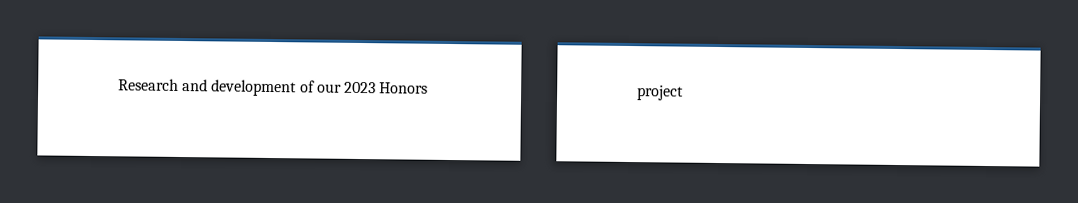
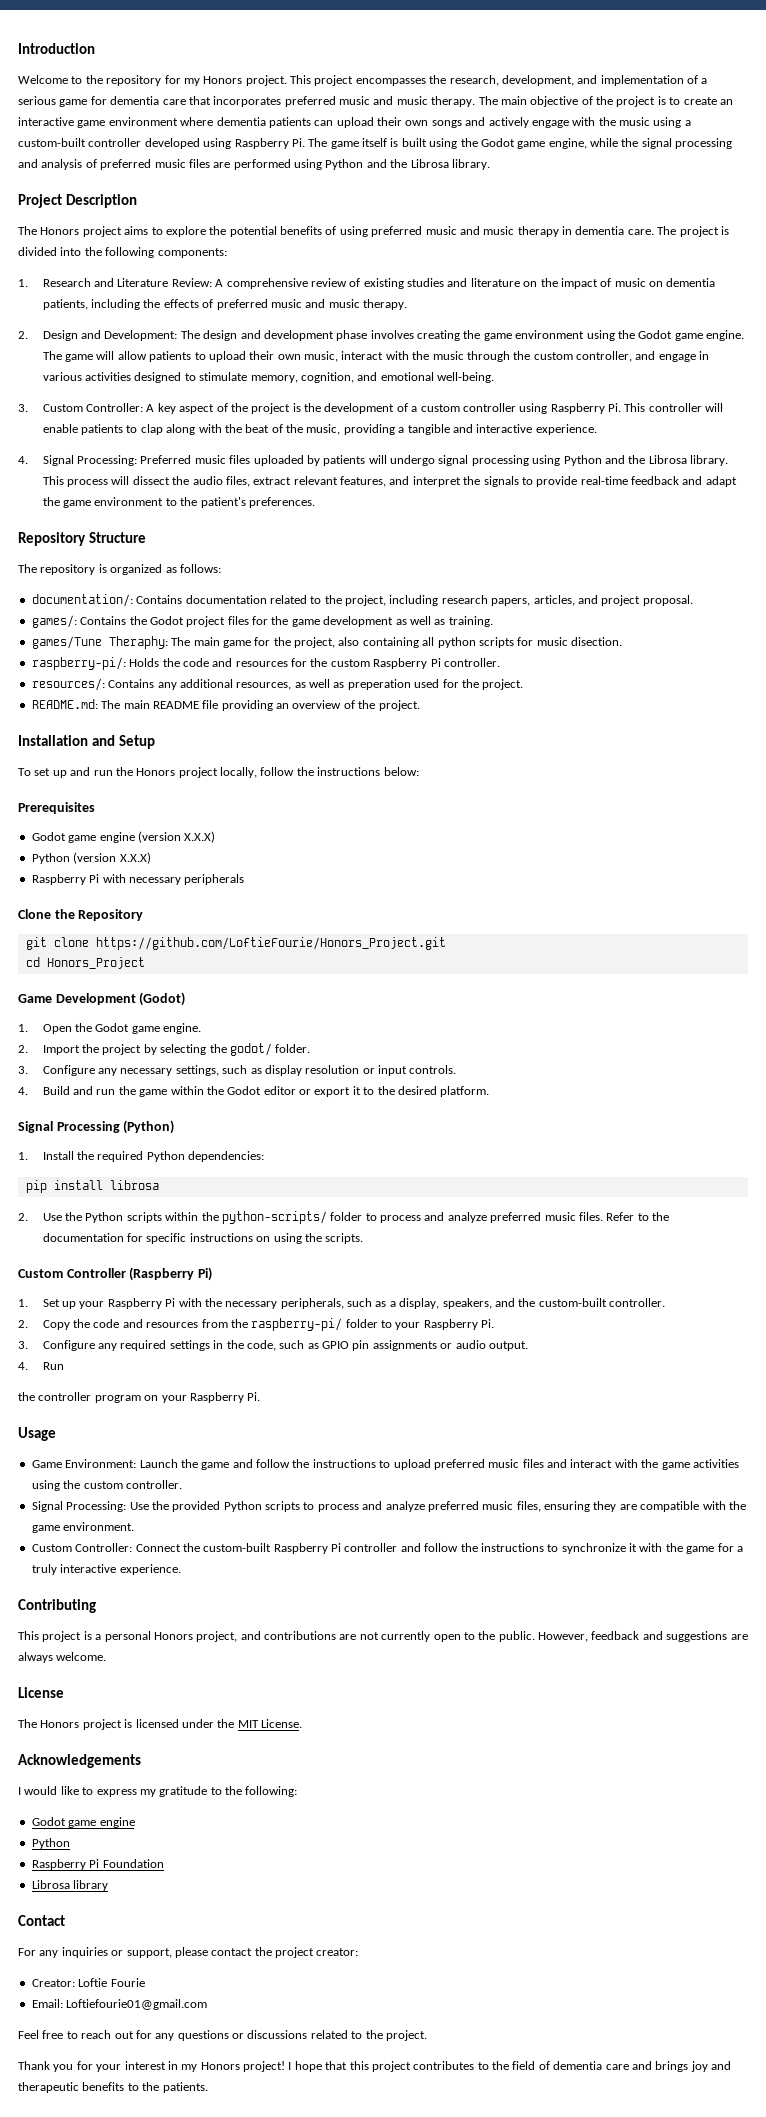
- Research and development of our 2023 Honors project
+ Introduction
+ Welcome to the repository for my Honors project. This project encompasses the research, development, and implementation of a serious game for dementia care that incorporates preferred music and music therapy. The main objective of the project is to create an interactive game environment where dementia patients can upload their own songs and actively engage with the music using a custom-built controller developed using Raspberry Pi. The game itself is built using the Godot game engine, while the signal processing and analysis of preferred music files are performed using Python and the Librosa library.
+ Project Description
+ The Honors project aims to explore the potential benefits of using preferred music and music therapy in dementia care. The project is divided into the following components:
+ 1. Research and Literature Review: A comprehensive review of existing studies and literature on the impact of music on dementia patients, including the effects of preferred music and music therapy.
+ 2. Design and Development: The design and development phase involves creating the game environment using the Godot game engine. The game will allow patients to upload their own music, interact with the music through the custom controller, and engage in various activities designed to stimulate memory, cognition, and emotional well-being.
+ 3. Custom Controller: A key aspect of the project is the development of a custom controller using Raspberry Pi. This controller will enable patients to clap along with the beat of the music, providing a tangible and interactive experience.
+ 4. Signal Processing: Preferred music files uploaded by patients will undergo signal processing using Python and the Librosa library. This process will dissect the audio files, extract relevant features, and interpret the signals to provide real-time feedback and adapt the game environment to the patient's preferences.
+ Repository Structure
+ The repository is organized as follows:
+ documentation/: Contains documentation related to the project, including research papers, articles, and project proposal.
+ games/: Contains the Godot project files for the game development as well as training.
+ games/Tune Theraphy: The main game for the project, also containing all python scripts for music disection.
+ raspberry-pi/: Holds the code and resources for the custom Raspberry Pi controller.
+ resources/: Contains any additional resources, as well as preperation used for the project.
+ README.md: The main README file providing an overview of the project.
+ Installation and Setup
+ To set up and run the Honors project locally, follow the instructions below:
+ Prerequisites
+ Godot game engine (version X.X.X)
+ Python (version X.X.X)
+ Raspberry Pi with necessary peripherals
+ Clone the Repository
+ git clone https://github.com/LoftieFourie/Honors_Project.git
+ cd Honors_Project
+ Game Development (Godot)
+ 1. Open the Godot game engine.
+ 2. Import the project by selecting the godot/ folder.
+ 3. Configure any necessary settings, such as display resolution or input controls.
+ 4. Build and run the game within the Godot editor or export it to the desired platform.
+ Signal Processing (Python)
+ 1. Install the required Python dependencies:
+ pip install librosa
+ 2. Use the Python scripts within the python-scripts/ folder to process and analyze preferred music files. Refer to the documentation for specific instructions on using the scripts.
+ Custom Controller (Raspberry Pi)
+ 1. Set up your Raspberry Pi with the necessary peripherals, such as a display, speakers, and the custom-built controller.
+ 2. Copy the code and resources from the raspberry-pi/ folder to your Raspberry Pi.
+ 3. Configure any required settings in the code, such as GPIO pin assignments or audio output.
+ 4. Run
+ the controller program on your Raspberry Pi.
+ Usage
+ Game Environment: Launch the game and follow the instructions to upload preferred music files and interact with the game activities using the custom controller.
+ Signal Processing: Use the provided Python scripts to process and analyze preferred music files, ensuring they are compatible with the game environment.
+ Custom Controller: Connect the custom-built Raspberry Pi controller and follow the instructions to synchronize it with the game for a truly interactive experience.
+ Contributing
+ This project is a personal Honors project, and contributions are not currently open to the public. However, feedback and suggestions are always welcome.
+ License
+ The Honors project is licensed under the MIT License.
+ Acknowledgements
+ I would like to express my gratitude to the following:
+ Godot game engine
+ Python
+ Raspberry Pi Foundation
+ Librosa library
+ Contact
+ For any inquiries or support, please contact the project creator:
+ Creator: Loftie Fourie
+ Email: Loftiefourie01@gmail.com
+ Feel free to reach out for any questions or discussions related to the project.
+ Thank you for your interest in my Honors project! I hope that this project contributes to the field of dementia care and brings joy and therapeutic benefits to the patients.

